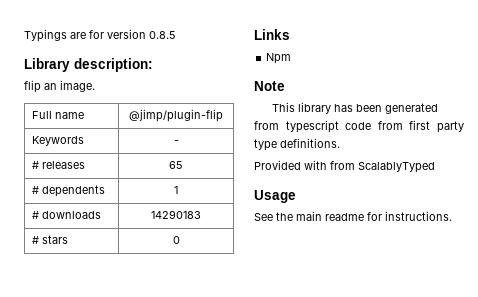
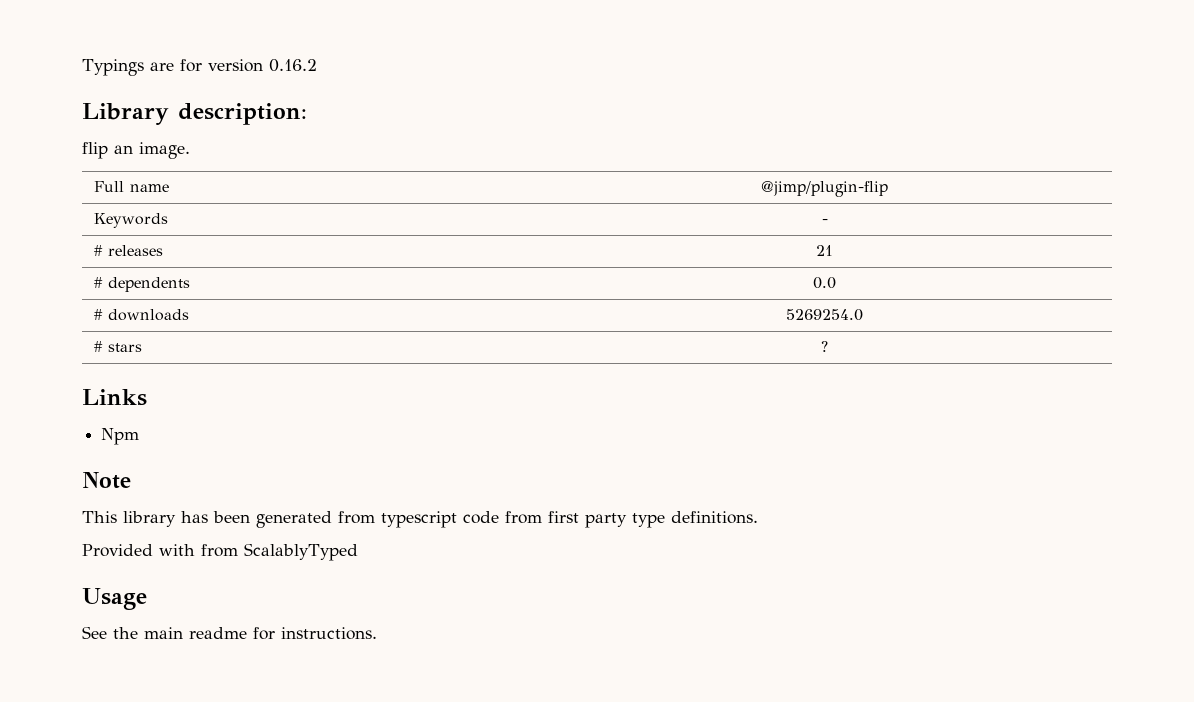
- Typings are for version 0.8.5
+ Typings are for version 0.16.2
- # releases | 65
+ # releases | 21
- # dependents | 1
+ # dependents | 0.0
- # downloads | 14290183
+ # downloads | 5269254.0
- # stars | 0
+ # stars | ?

